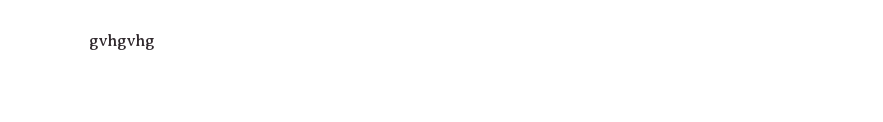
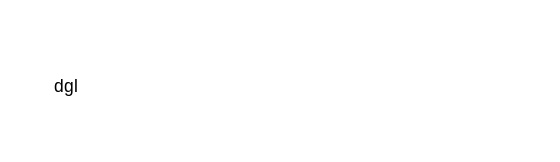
- gvhgvhg
+ dgl

